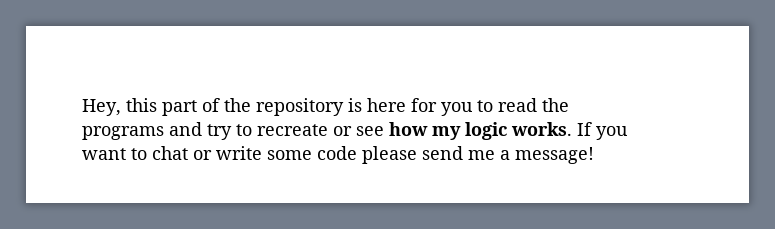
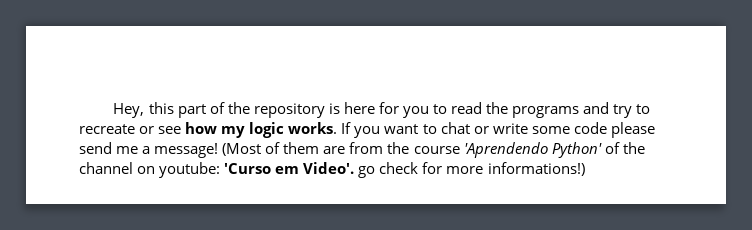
+ (Most of them are from the course 'Aprendendo Python' of the channel on youtube: 'Curso em Video'. go check for more informations!)

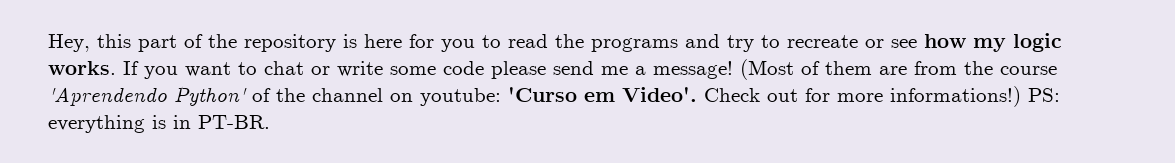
- (Most of them are from the course 'Aprendendo Python' of the channel on youtube: 'Curso em Video'. go check for more informations!)
+ (Most of them are from the course 'Aprendendo Python' of the channel on youtube: 'Curso em Video'. Check out for more informations!)
+ PS: everything is in PT-BR.

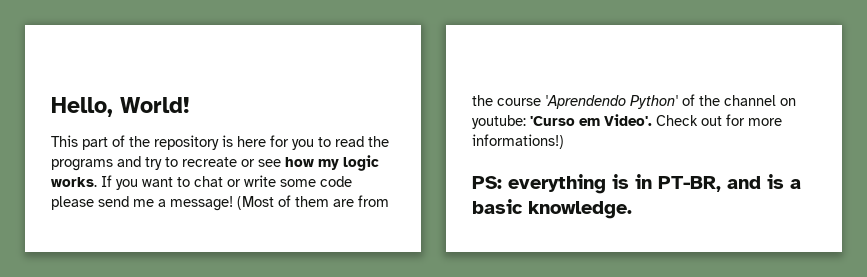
- Hey, this part of the repository is here for you to read the programs and try to recreate or see how my logic works.
+ Hello, World!
+ This part of the repository is here for you to read the programs and try to recreate or see how my logic works.
- Check out for more informations!) PS: everything is in PT-BR.
+ Check out for more informations!)
+ PS: everything is in PT-BR, and is a basic knowledge.

